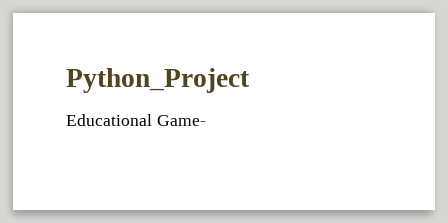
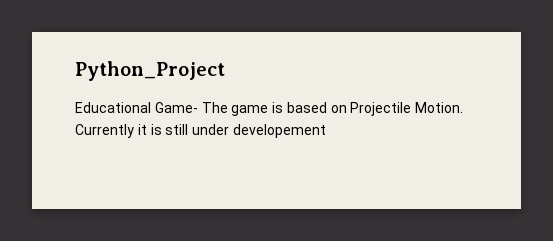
- Educational Game-
+ Educational Game- The game is based on Projectile Motion. Currently it is still under developement

